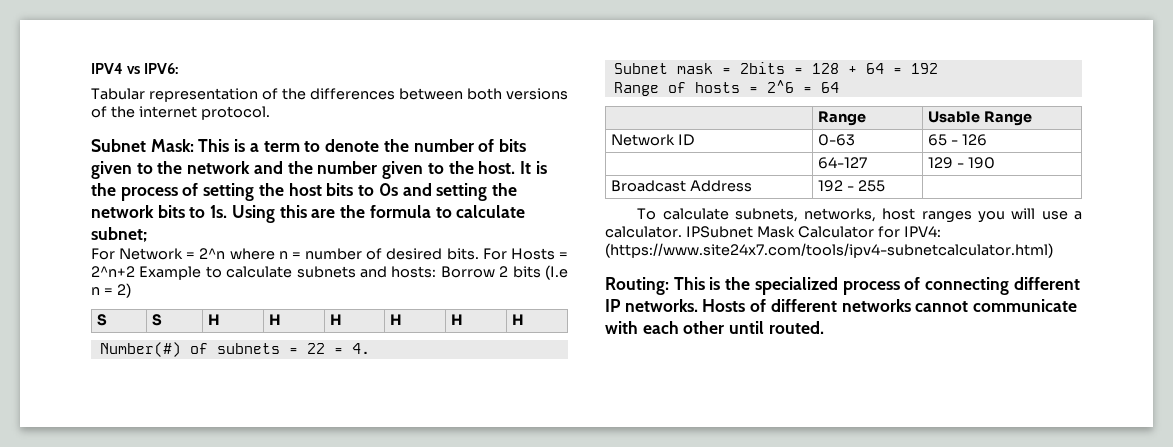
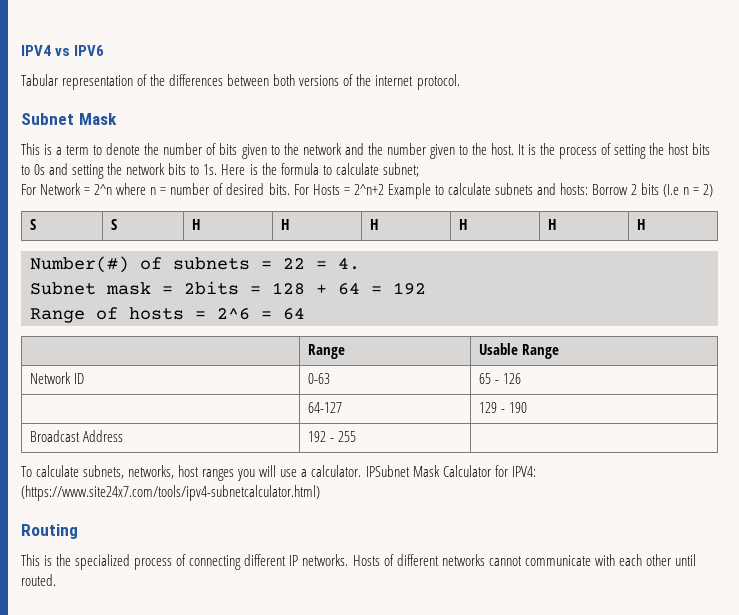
- IPV4 vs IPV6:
+ IPV4 vs IPV6
- Subnet Mask: This is a term to denote the number of bits given to the network and the number given to the host.
+ Subnet Mask
+ This is a term to denote the number of bits given to the network and the number given to the host.
- Using this are the formula to calculate subnet;
+ Here is the formula to calculate subnet;
- Routing: This is the specialized process of connecting different IP networks.
+ Routing
+ This is the specialized process of connecting different IP networks.

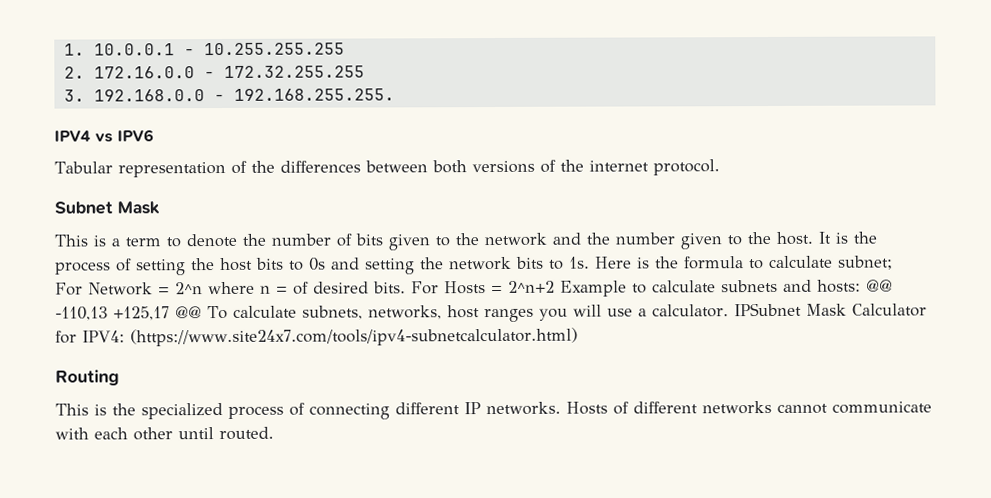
+ 1. 10.0.0.1 - 10.255.255.255
+ 2. 172.16.0.0 - 172.32.255.255
+ 3. 192.168.0.0 - 192.168.255.255.
- For Network = 2^n where n = number of desired bits.
+ For Network = 2^n where n = of desired bits.
- For Hosts = 2^n+2 Example to calculate subnets and hosts: Borrow 2 bits (I.e n = 2)
- S | S | H | H | H | H | H | H
- Number(#) of subnets = 22 = 4.
- Subnet mask = 2bits = 128 + 64 = 192
- Range of hosts = 2^6 = 64
- | Range | Usable Range
- Network ID | 0-63 | 65 - 126
- | 64-127 | 129 - 190
- Broadcast Address | 192 - 255 |
- To calculate subnets, networks, host ranges you will use a calculator.
+ For Hosts = 2^n+2 Example to calculate subnets and hosts: @@ -110,13 +125,17 @@ To calculate subnets, networks, host ranges you will use a calculator.

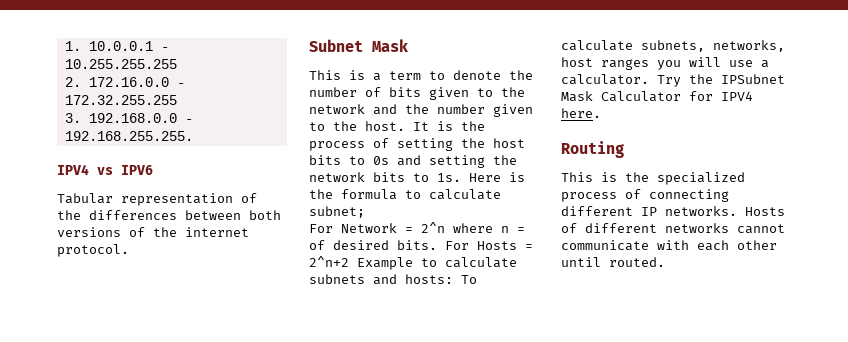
- For Hosts = 2^n+2 Example to calculate subnets and hosts: @@ -110,13 +125,17 @@ To calculate subnets, networks, host ranges you will use a calculator.
+ For Hosts = 2^n+2 Example to calculate subnets and hosts: To calculate subnets, networks, host ranges you will use a calculator.
- IPSubnet Mask Calculator for IPV4: (https://www.site24x7.com/tools/ipv4-subnetcalculator.html)
+ Try the IPSubnet Mask Calculator for IPV4 here.

